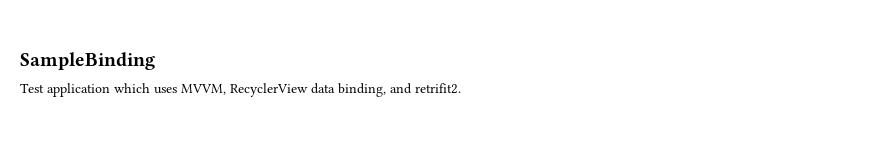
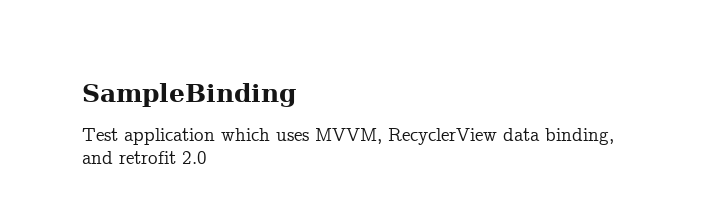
- Test application which uses MVVM, RecyclerView data binding, and retrifit2.
+ Test application which uses MVVM, RecyclerView data binding, and retrofit 2.0

